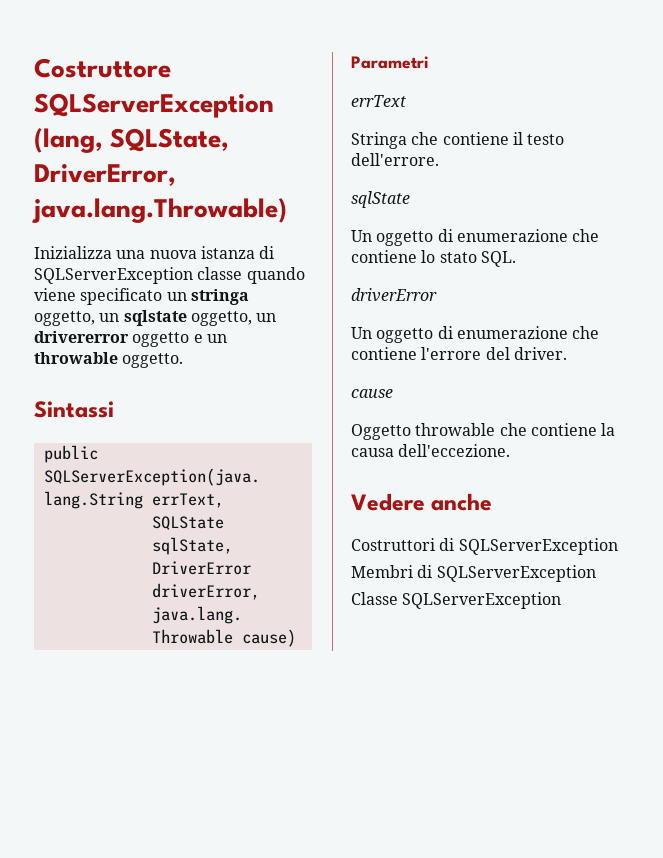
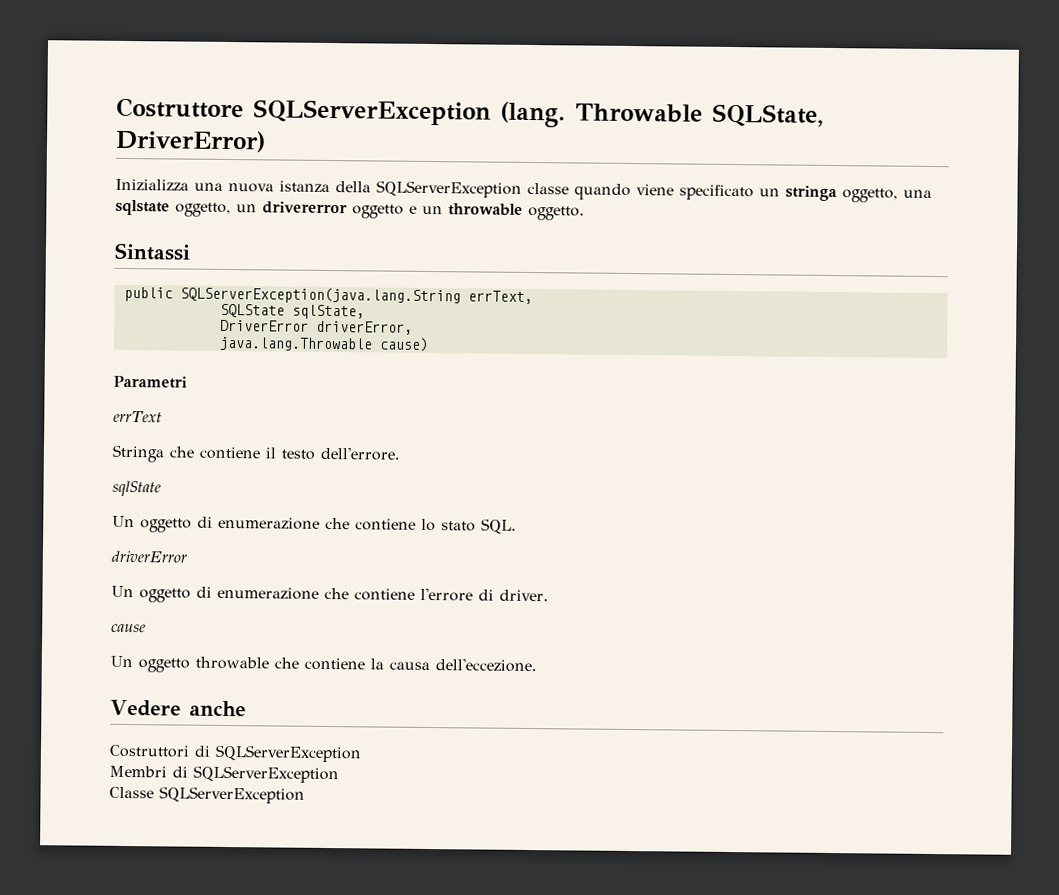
- Costruttore SQLServerException (lang, SQLState, DriverError, java.lang.Throwable)
+ Costruttore SQLServerException (lang. Throwable SQLState, DriverError)
- Inizializza una nuova istanza di SQLServerException classe quando viene specificato un stringa oggetto, un sqlstate oggetto, un drivererror oggetto e un throwable oggetto.
+ Inizializza una nuova istanza della SQLServerException classe quando viene specificato un stringa oggetto, una sqlstate oggetto, un drivererror oggetto e un throwable oggetto.
- Un oggetto di enumerazione che contiene l'errore del driver.
+ Un oggetto di enumerazione che contiene l'errore di driver.
- Oggetto throwable che contiene la causa dell'eccezione.
+ Un oggetto throwable che contiene la causa dell'eccezione.

